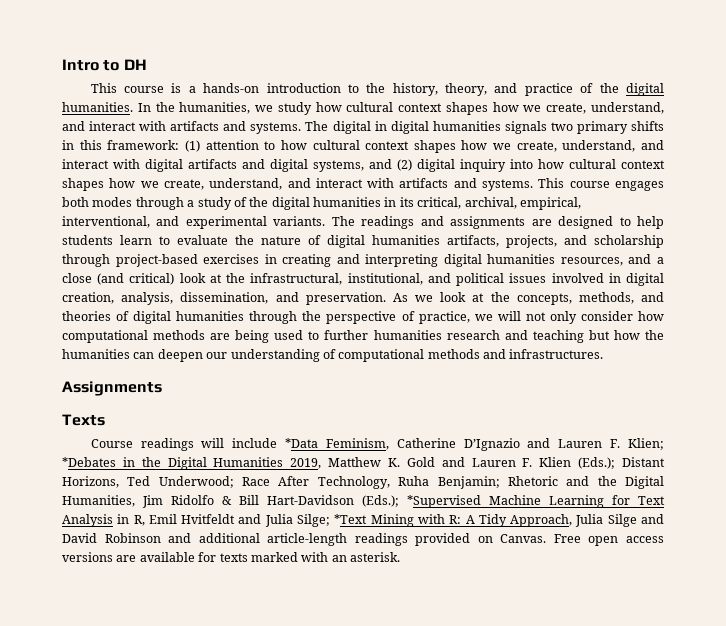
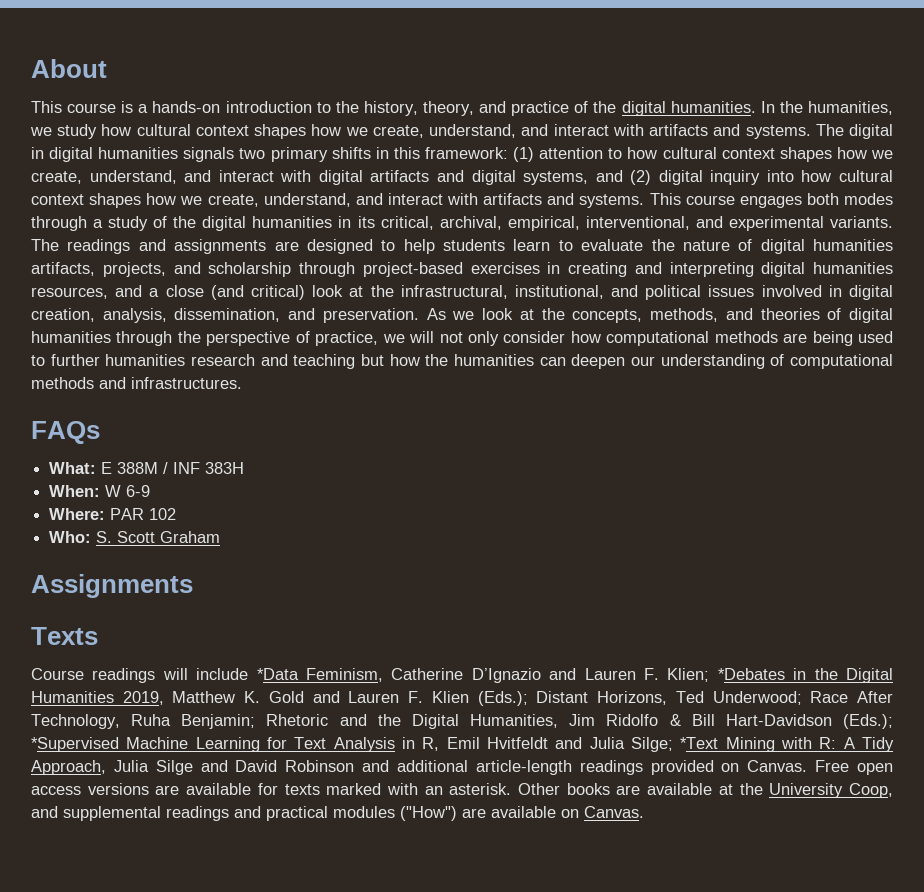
- Intro to DH
+ About
+ FAQs
+ What: E 388M / INF 383H
+ When: W 6-9
+ Where: PAR 102
+ Who: S. Scott Graham
+ Other books are available at the University Coop, and supplemental readings and practical modules ("How") are available on Canvas.

